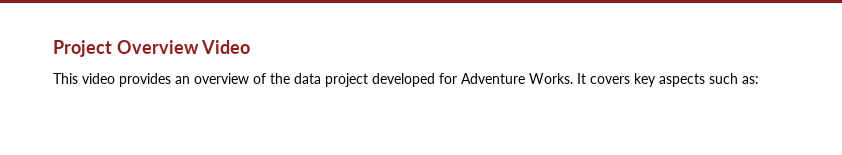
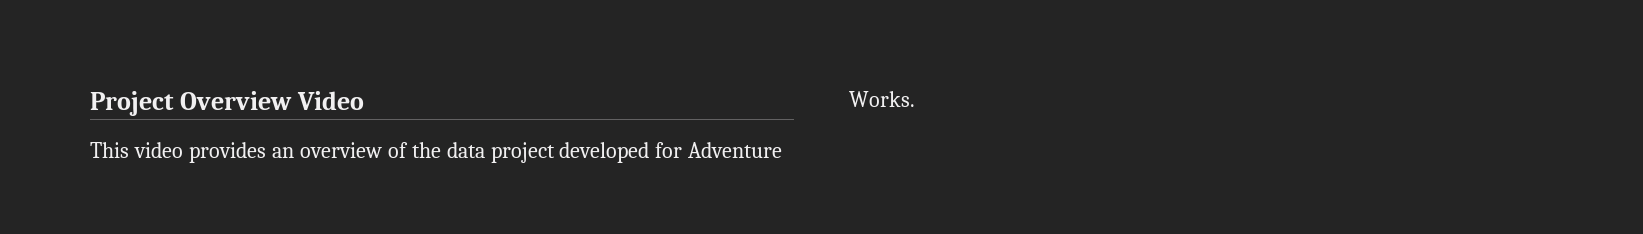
- It covers key aspects such as:

